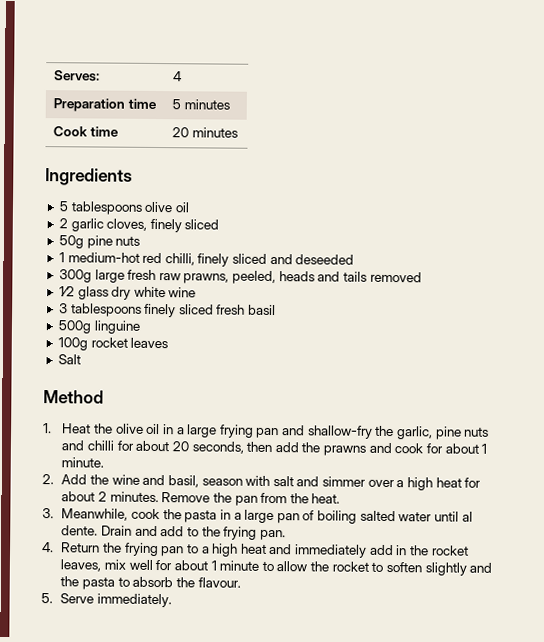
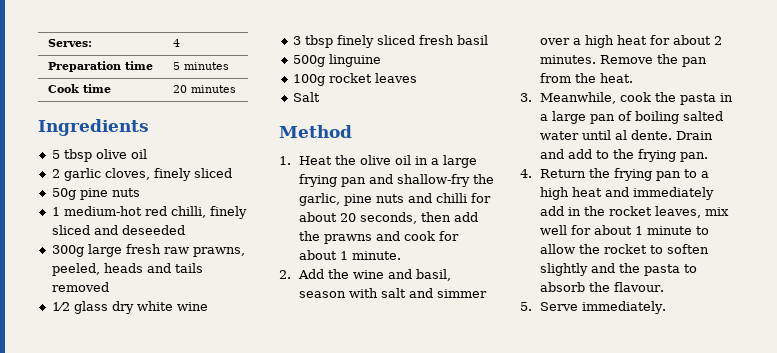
- 5 tablespoons olive oil
+ 5 tbsp olive oil
- 3 tablespoons finely sliced fresh basil
+ 3 tbsp finely sliced fresh basil

